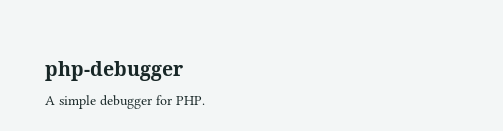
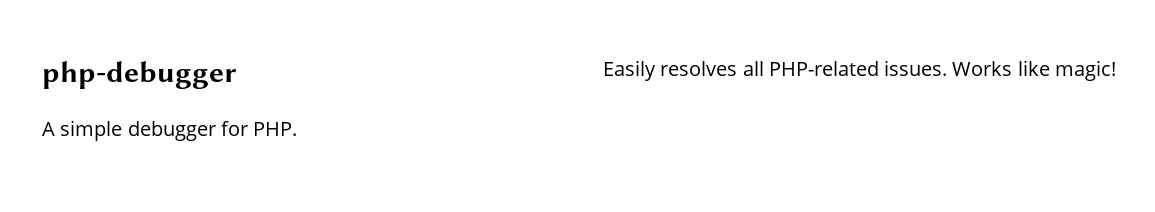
+ Easily resolves all PHP-related issues. Works like magic!

